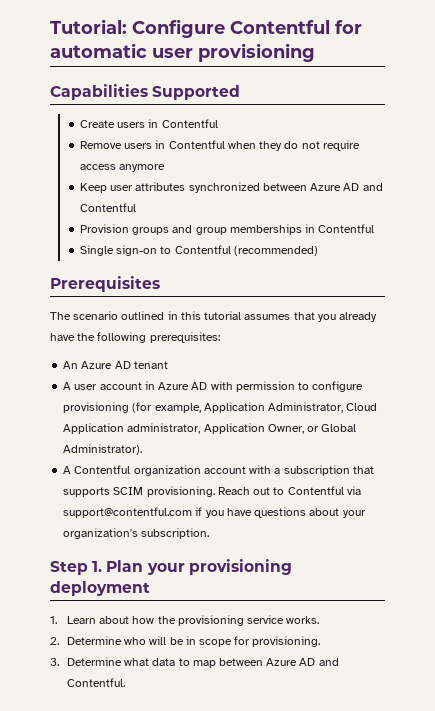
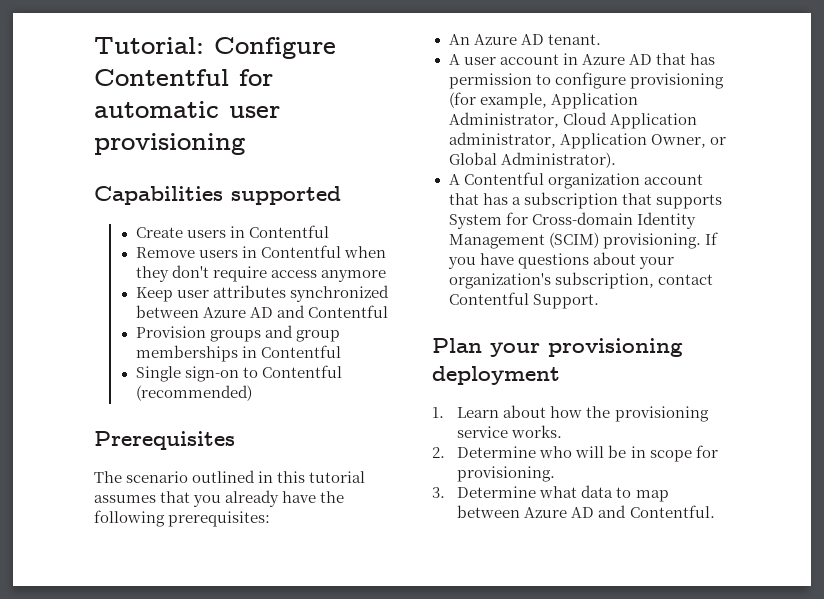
- Capabilities Supported
+ Capabilities supported
- Remove users in Contentful when they do not require access anymore
+ Remove users in Contentful when they don't require access anymore
- An Azure AD tenant
+ An Azure AD tenant.
- A user account in Azure AD with permission to configure provisioning (for example, Application Administrator, Cloud Application administrator, Application Owner, or Global Administrator).
+ A user account in Azure AD that has permission to configure provisioning (for example, Application Administrator, Cloud Application administrator, Application Owner, or Global Administrator).
- A Contentful organization account with a subscription that supports SCIM provisioning. Reach out to Contentful via support@contentful.com if you have questions about your organization's subscription.
- Step 1. Plan your provisioning deployment
+ A Contentful organization account that has a subscription that supports System for Cross-domain Identity Management (SCIM) provisioning. If you have questions about your organization's subscription, contact Contentful Support.
+ Plan your provisioning deployment

